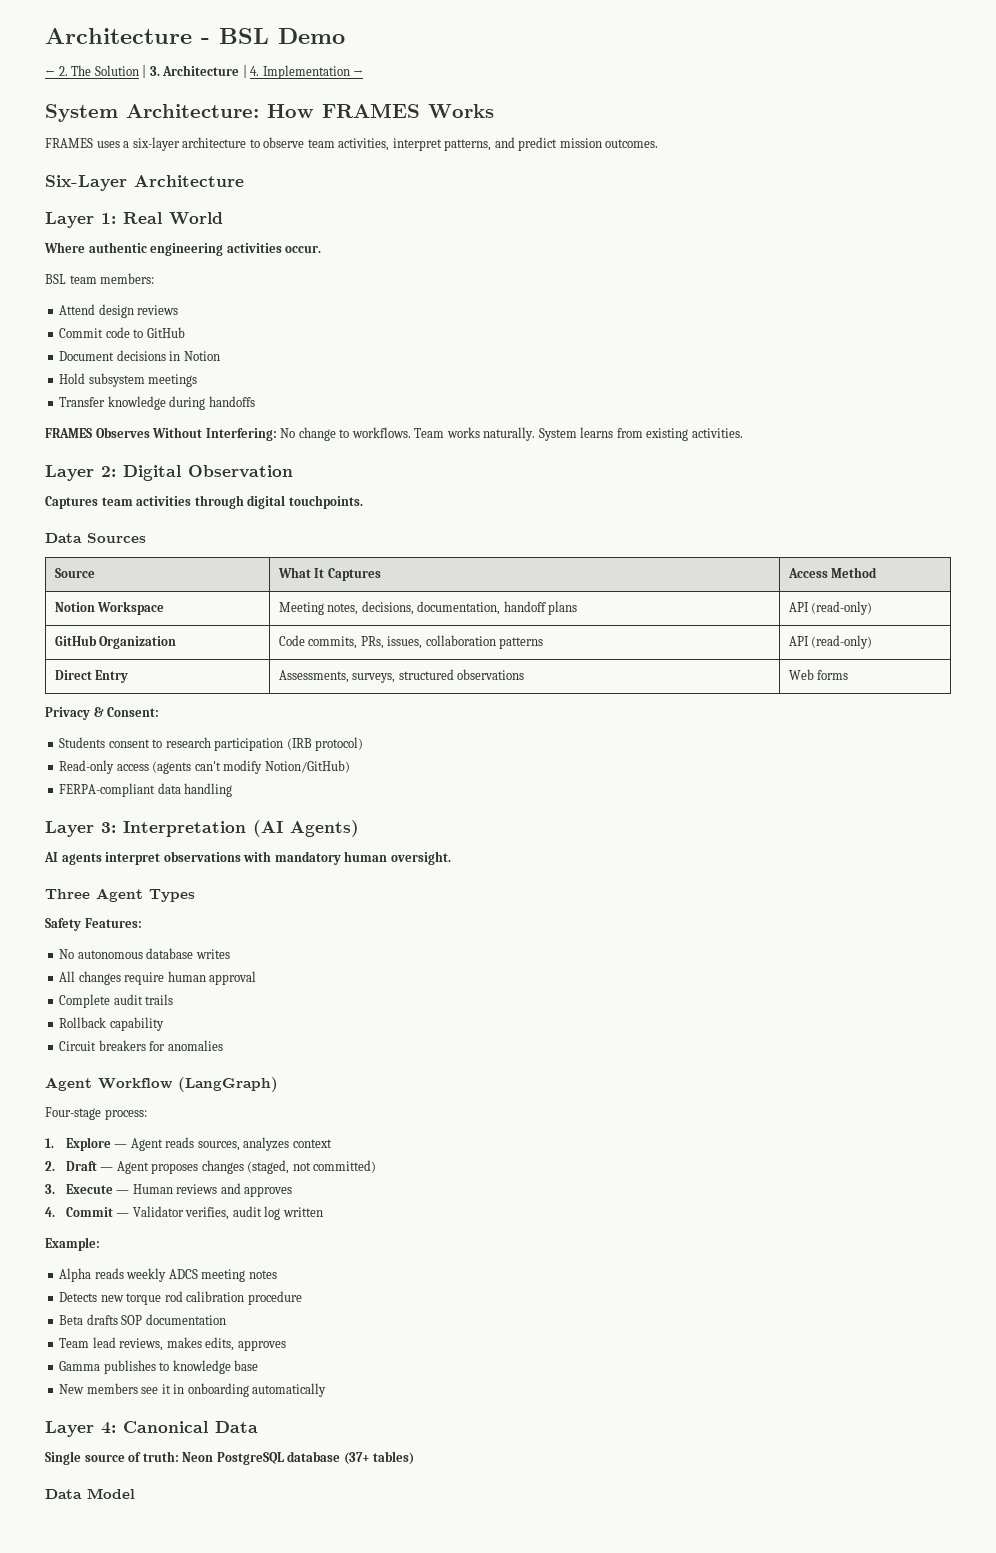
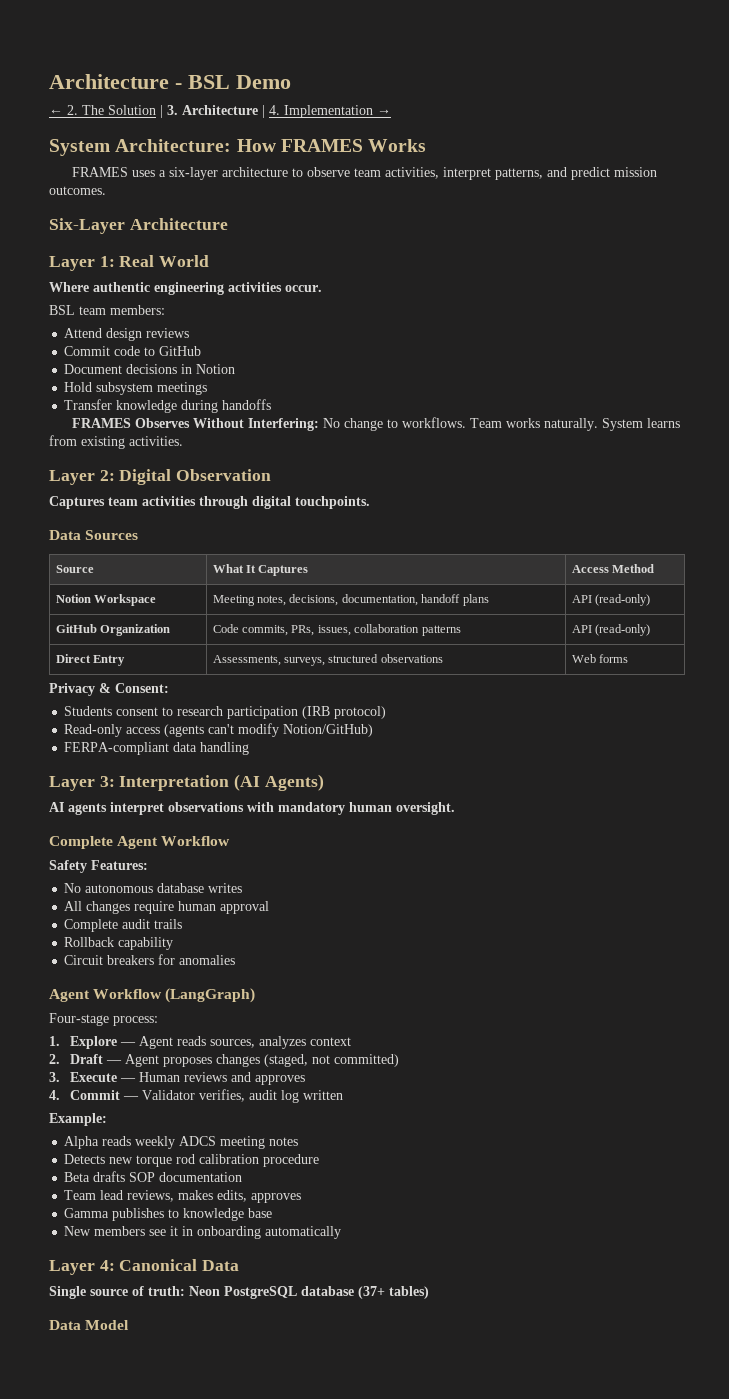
- Three Agent Types
+ Complete Agent Workflow

